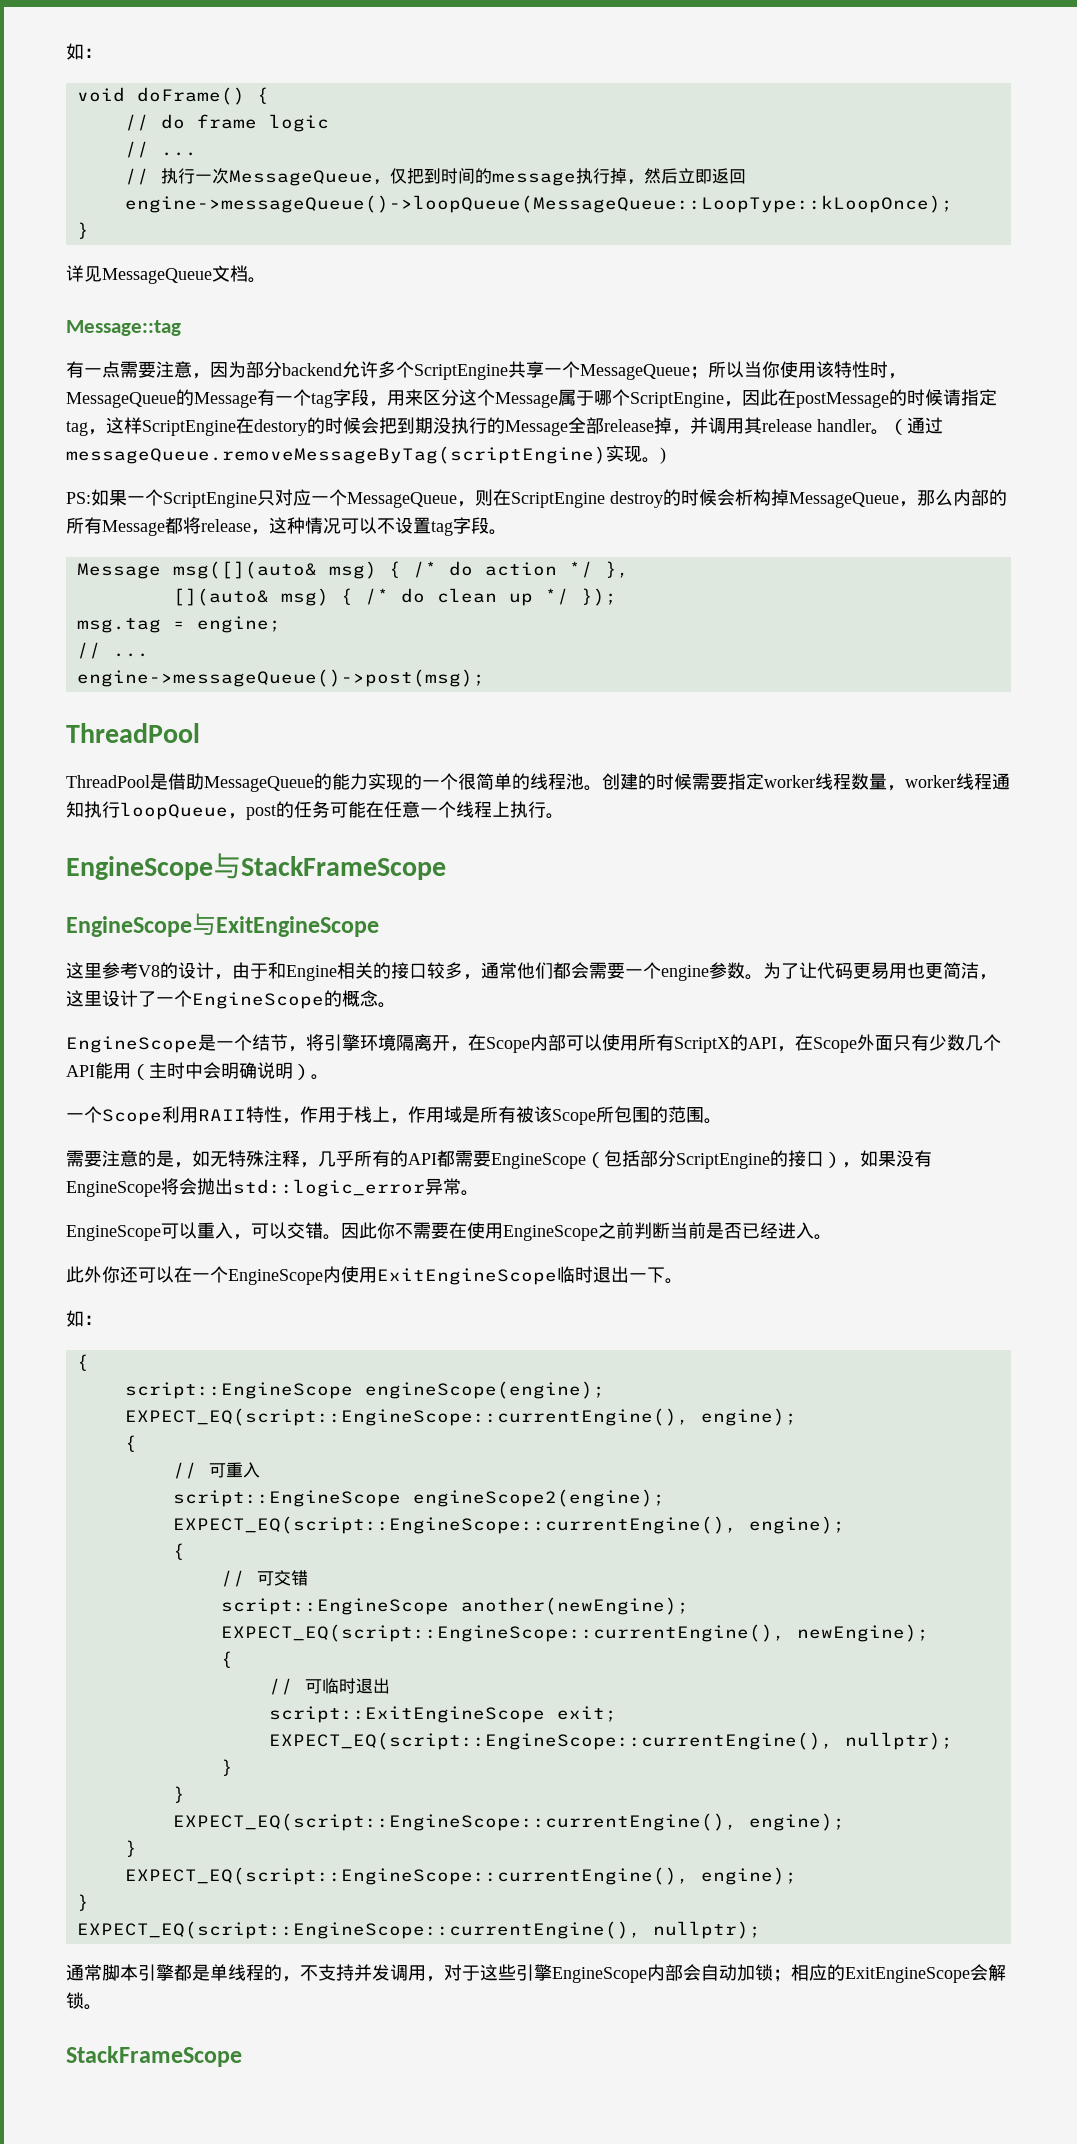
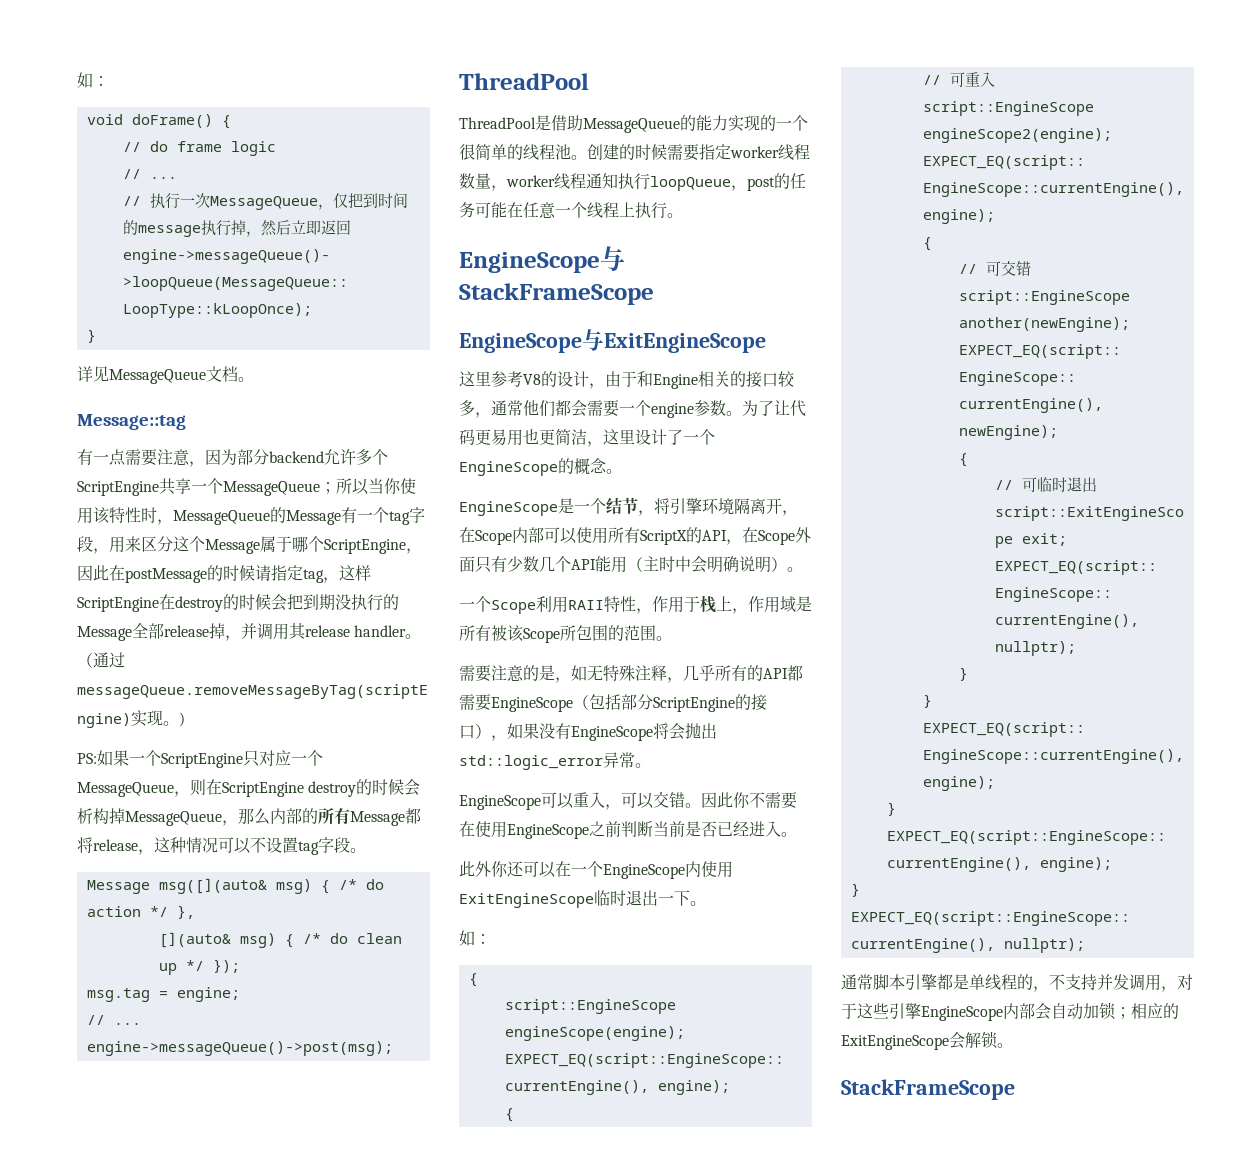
- 有一点需要注意，因为部分backend允许多个ScriptEngine共享一个MessageQueue；所以当你使用该特性时，MessageQueue的Message有一个tag字段，用来区分这个Message属于哪个ScriptEngine，因此在postMessage的时候请指定tag，这样ScriptEngine在destory的时候会把到期没执行的Message全部release掉，并调用其release handler。
+ 有一点需要注意，因为部分backend允许多个ScriptEngine共享一个MessageQueue；所以当你使用该特性时，MessageQueue的Message有一个tag字段，用来区分这个Message属于哪个ScriptEngine，因此在postMessage的时候请指定tag，这样ScriptEngine在destroy的时候会把到期没执行的Message全部release掉，并调用其release handler。

